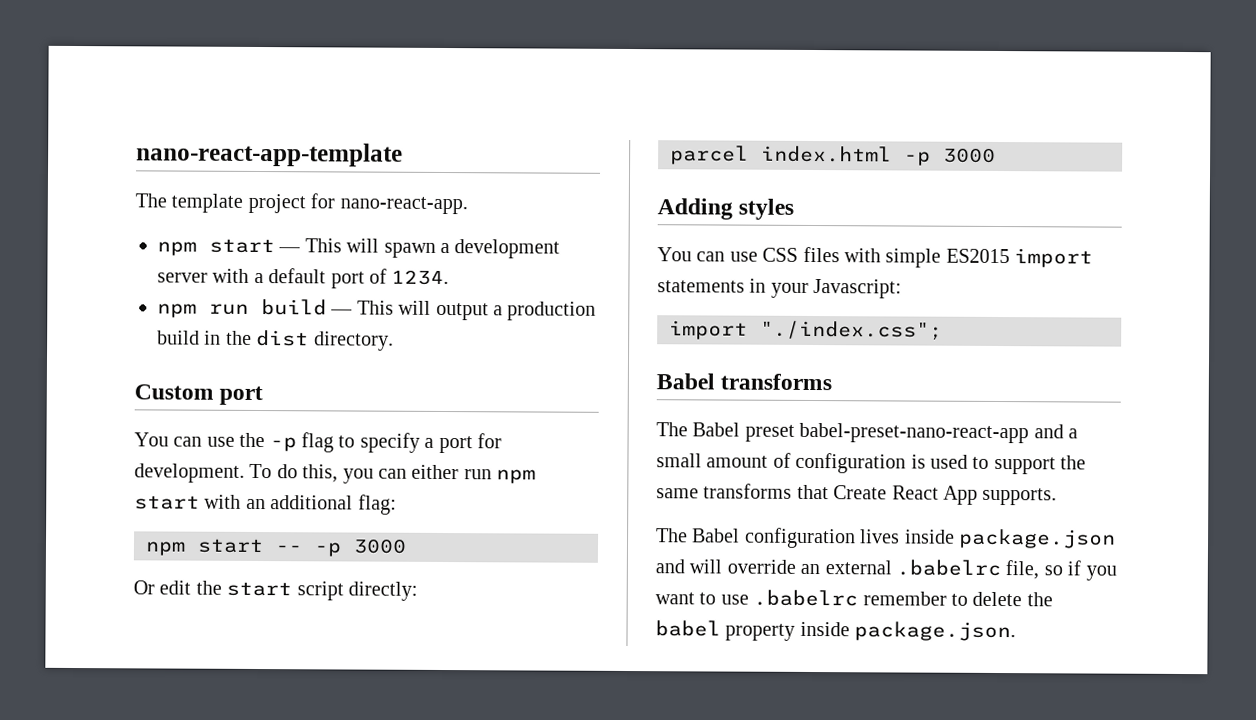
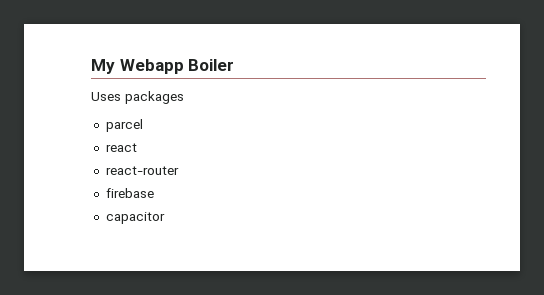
- nano-react-app-template
- The template project for nano-react-app.
- npm start — This will spawn a development server with a default port of 1234.
- npm run build — This will output a production build in the dist directory.
- Custom port
- You can use the -p flag to specify a port for development. To do this, you can either run npm start with an additional flag:
- npm start -- -p 3000
- Or edit the start script directly:
- parcel index.html -p 3000
- Adding styles
- You can use CSS files with simple ES2015 import statements in your Javascript:
- import "./index.css";
- Babel transforms
- The Babel preset babel-preset-nano-react-app and a small amount of configuration is used to support the same transforms that Create React App supports.
- The Babel configuration lives inside package.json and will override an external .babelrc file, so if you want to use .babelrc remember to delete the babel property inside package.json.
+ My Webapp Boiler
+ Uses packages
+ parcel
+ react
+ react-router
+ firebase
+ capacitor

